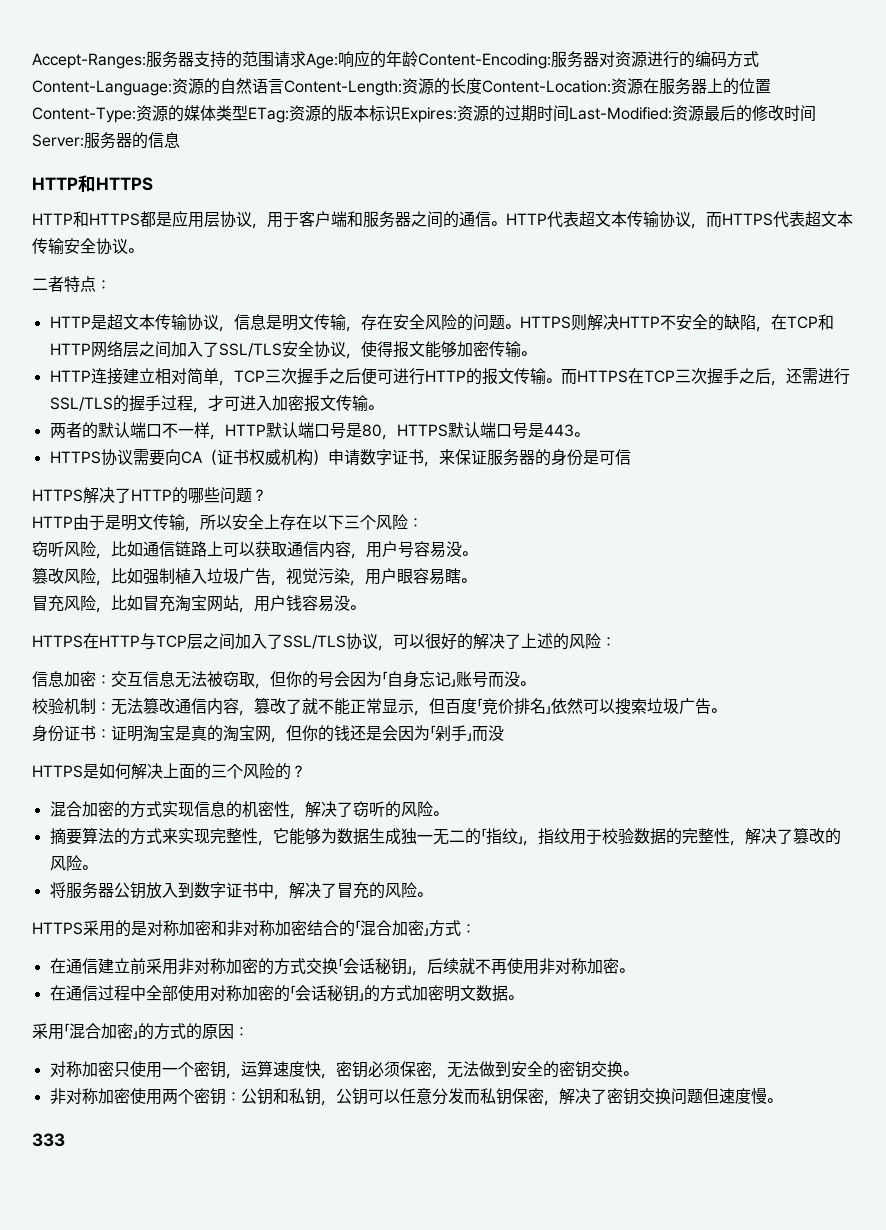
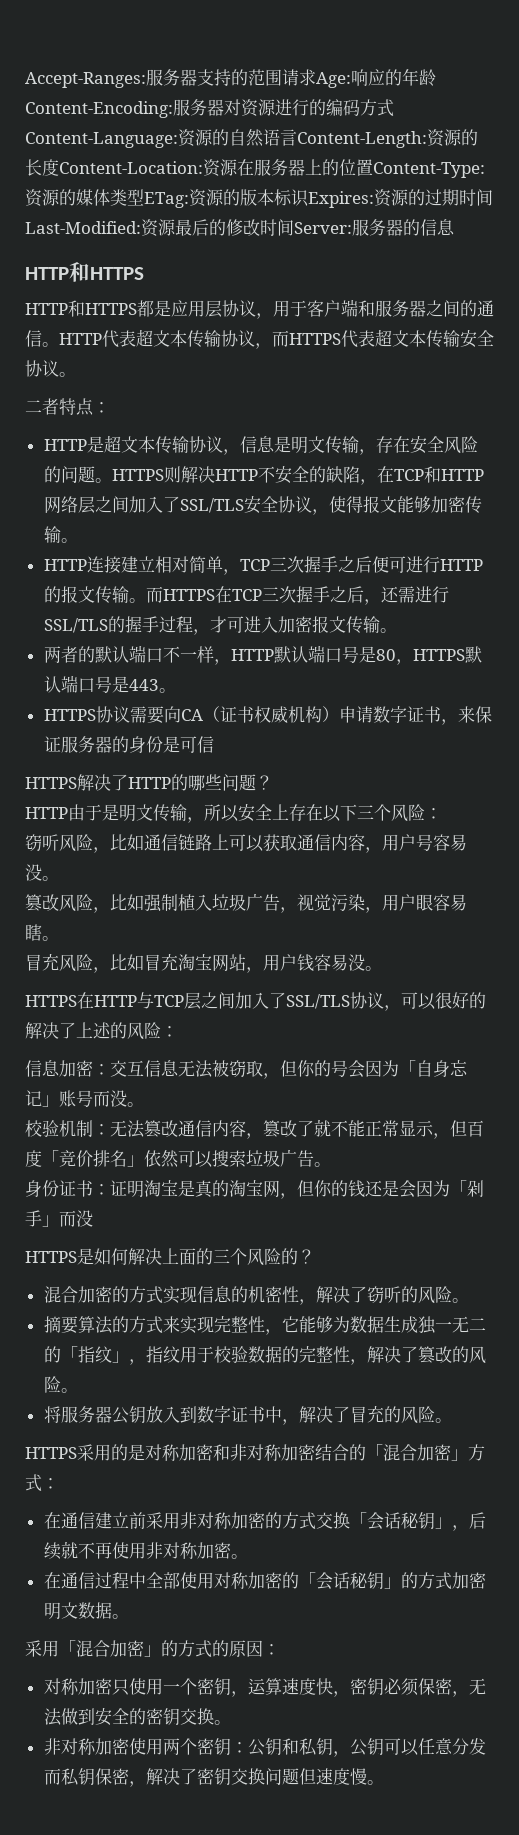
- 333

